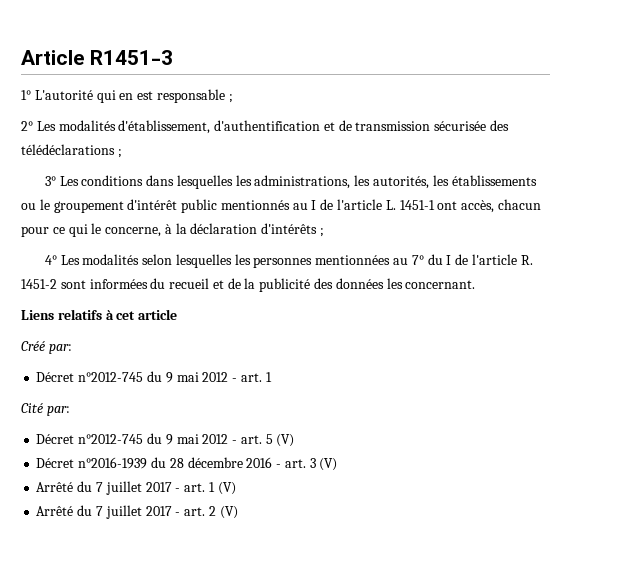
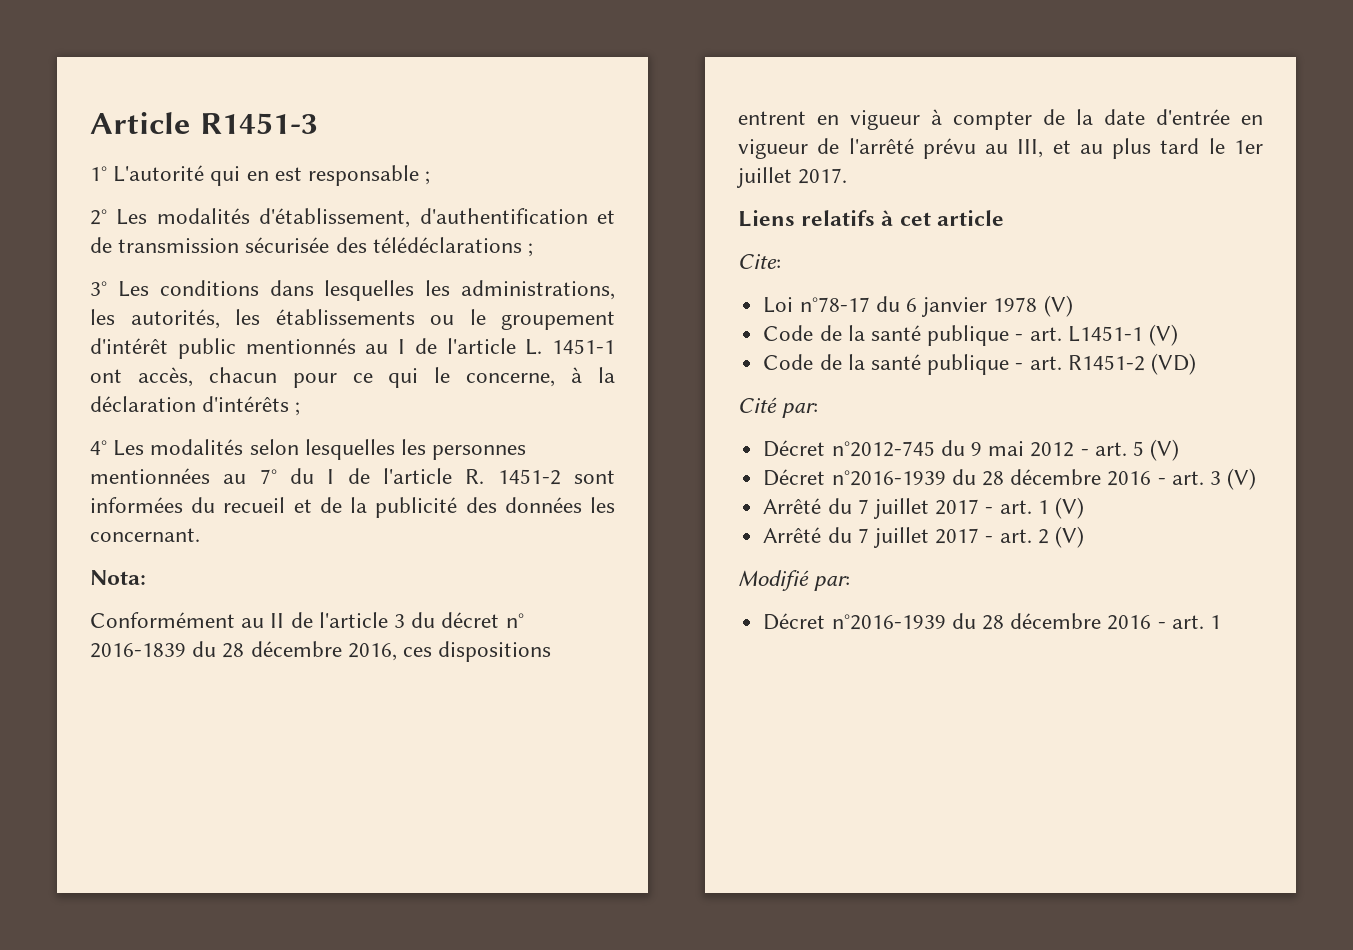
+ Nota:
+ Conformément au II de l'article 3 du décret n° 2016-1839 du 28 décembre 2016, ces dispositions entrent en vigueur à compter de la date d'entrée en vigueur de l'arrêté prévu au III, et au plus tard le 1er juillet 2017.
- Créé par:
- Décret n°2012-745 du 9 mai 2012 - art. 1
+ Cite:
+ Loi n°78-17 du 6 janvier 1978 (V)
+ Code de la santé publique - art. L1451-1 (V)
+ Code de la santé publique - art. R1451-2 (VD)
+ Modifié par:
+ Décret n°2016-1939 du 28 décembre 2016 - art. 1

